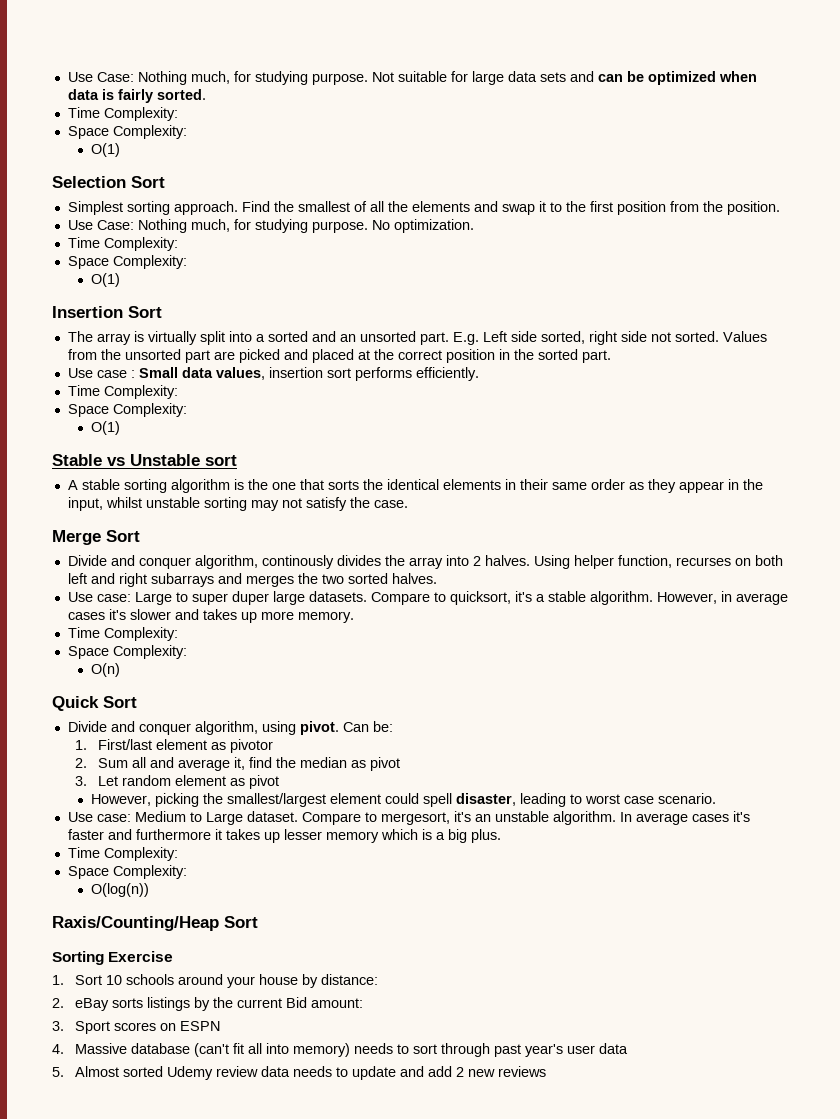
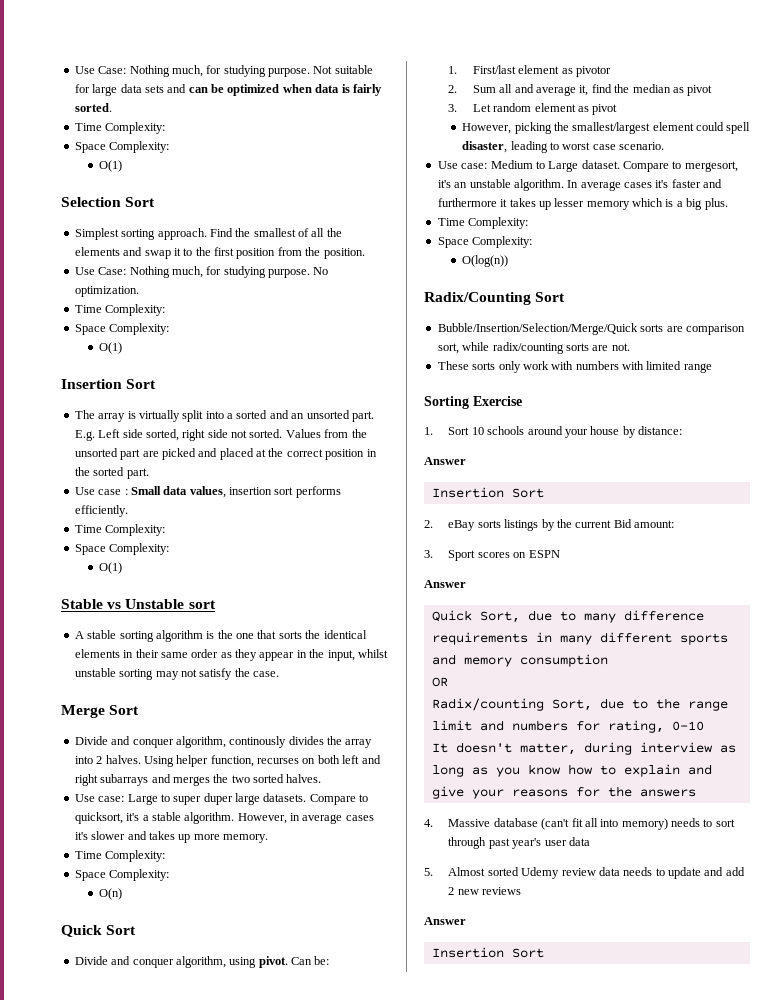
- Raxis/Counting/Heap Sort
+ Radix/Counting Sort
+ Bubble/Insertion/Selection/Merge/Quick sorts are comparison sort, while radix/counting sorts are not.
+ These sorts only work with numbers with limited range
  1. Sort 10 schools around your house by distance:
+ Answer
+ Insertion Sort
  3. Sport scores on ESPN
+ Answer
+ Quick Sort, due to many difference requirements in many different sports and memory consumption
+ OR
+ Radix/counting Sort, due to the range limit and numbers for rating, 0-10
+ It doesn't matter, during interview as long as you know how to explain and give your reasons for the answers
  5. Almost sorted Udemy review data needs to update and add 2 new reviews
+ Answer
+ Insertion Sort

